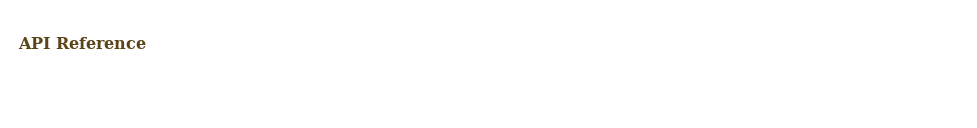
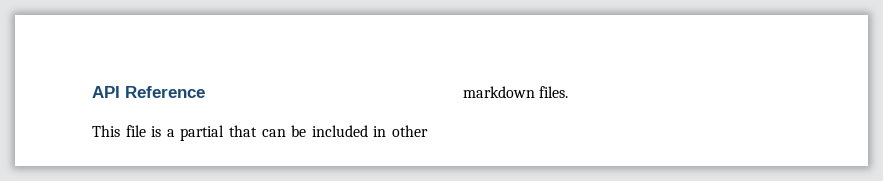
+ This file is a partial that can be included in other markdown files.

